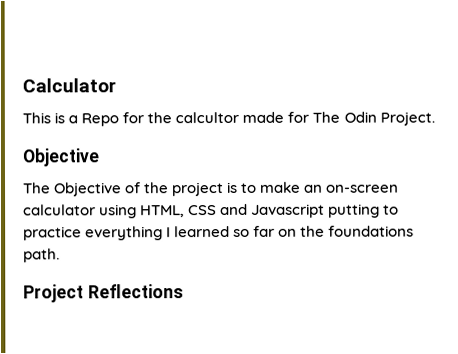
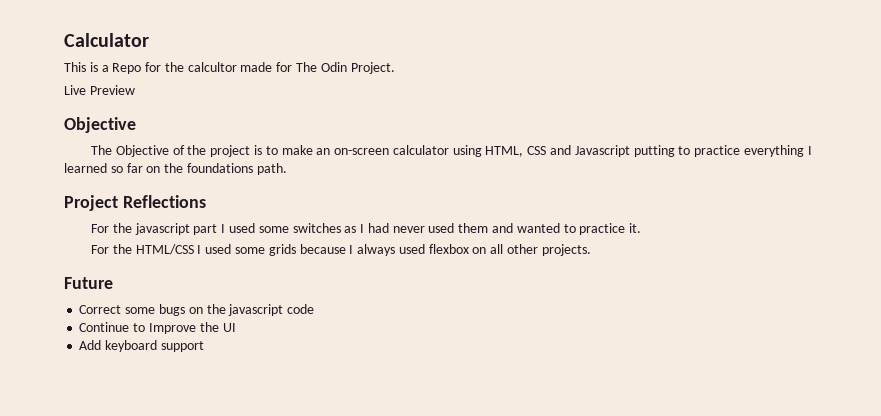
+ Live Preview
+ For the javascript part I used some switches as I had never used them and wanted to practice it.
+ For the HTML/CSS I used some grids because I always used flexbox on all other projects.
+ Future
+ Correct some bugs on the javascript code
+ Continue to Improve the UI
+ Add keyboard support

